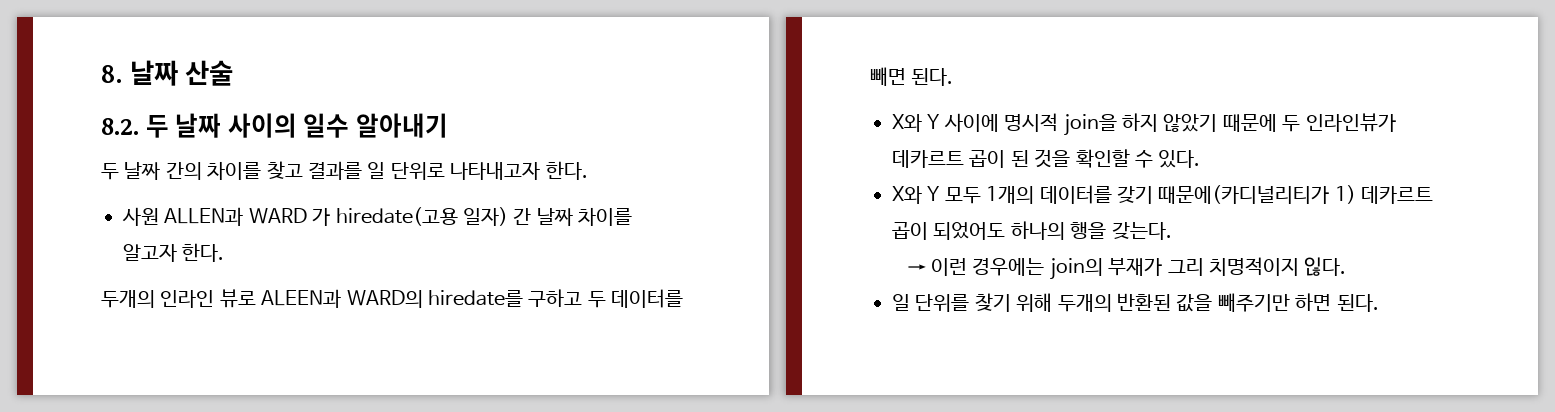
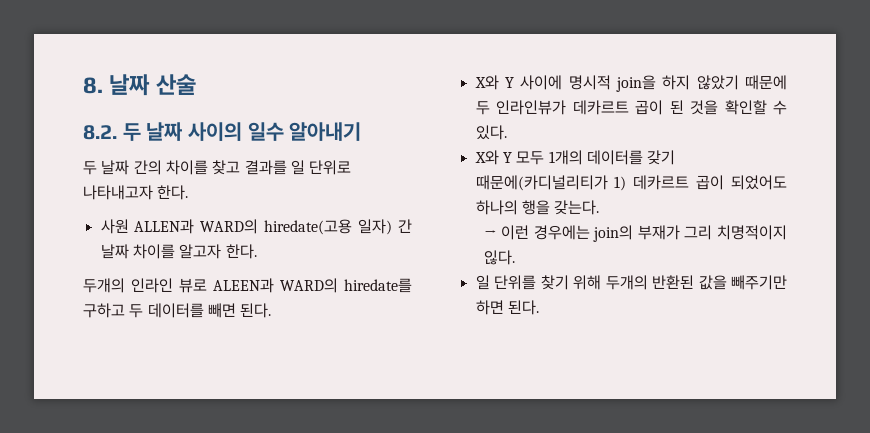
- 사원 ALLEN과 WARD 가 hiredate(고용 일자) 간 날짜 차이를 알고자 한다.
+ 사원 ALLEN과 WARD의 hiredate(고용 일자) 간 날짜 차이를 알고자 한다.

